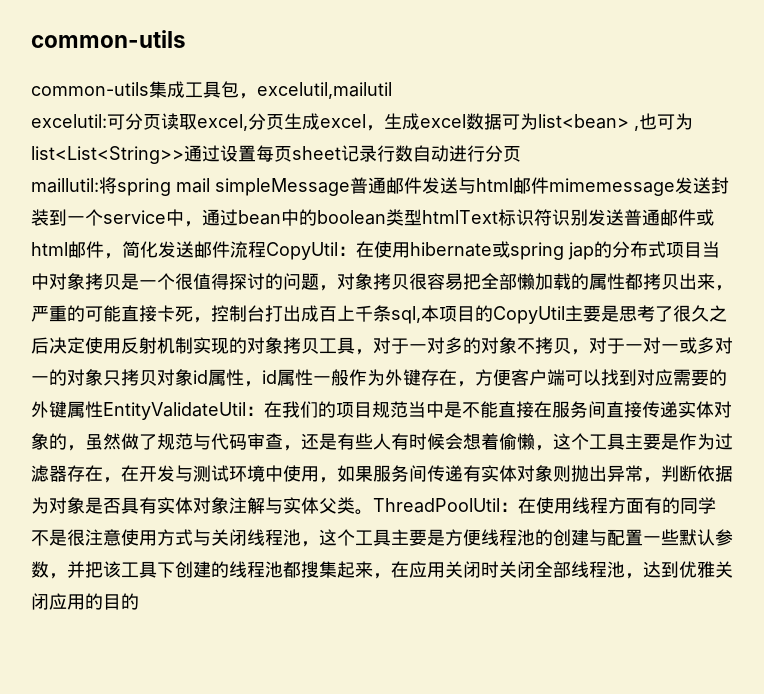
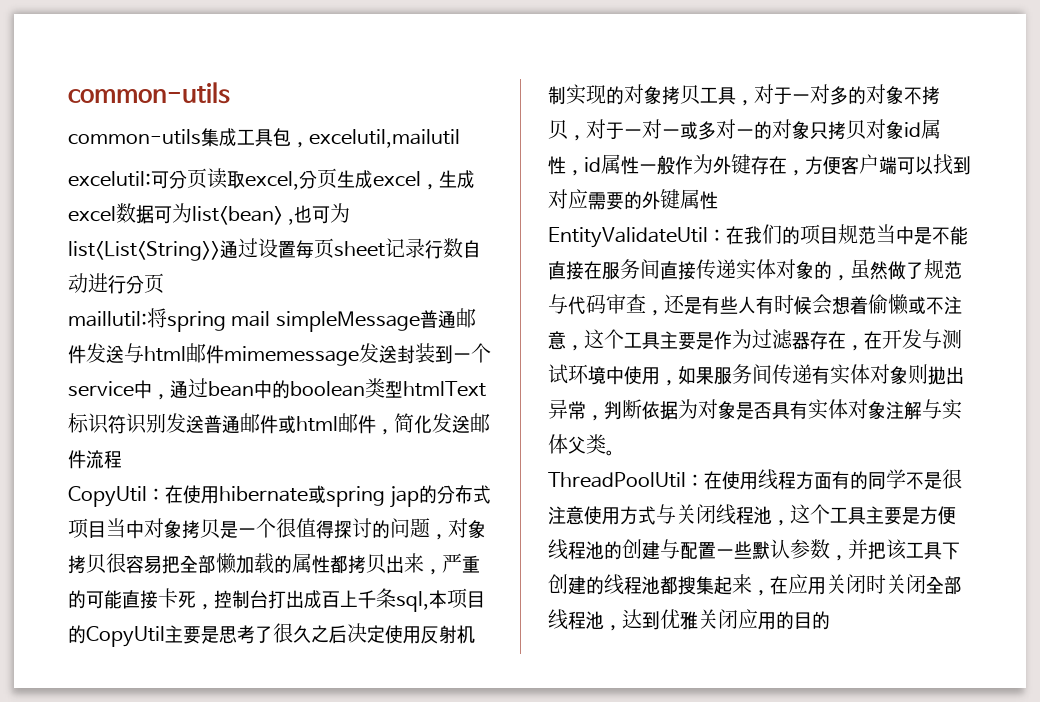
- 将spring mail simpleMessage普通邮件发送与html邮件mimemessage发送封装到一个service中，通过bean中的boolean类型htmlText标识符识别发送普通邮件或html邮件，简化发送邮件流程CopyUtil：
+ 将spring mail simpleMessage普通邮件发送与html邮件mimemessage发送封装到一个service中，通过bean中的boolean类型htmlText标识符识别发送普通邮件或html邮件，简化发送邮件流程
+ CopyUtil：
- 在使用hibernate或spring jap的分布式项目当中对象拷贝是一个很值得探讨的问题，对象拷贝很容易把全部懒加载的属性都拷贝出来，严重的可能直接卡死，控制台打出成百上千条sql,本项目的CopyUtil主要是思考了很久之后决定使用反射机制实现的对象拷贝工具，对于一对多的对象不拷贝，对于一对一或多对一的对象只拷贝对象id属性，id属性一般作为外键存在，方便客户端可以找到对应需要的外键属性EntityValidateUtil：
+ 在使用hibernate或spring jap的分布式项目当中对象拷贝是一个很值得探讨的问题，对象拷贝很容易把全部懒加载的属性都拷贝出来，严重的可能直接卡死，控制台打出成百上千条sql,本项目的CopyUtil主要是思考了很久之后决定使用反射机制实现的对象拷贝工具，对于一对多的对象不拷贝，对于一对一或多对一的对象只拷贝对象id属性，id属性一般作为外键存在，方便客户端可以找到对应需要的外键属性
+ EntityValidateUtil：
- 在我们的项目规范当中是不能直接在服务间直接传递实体对象的，虽然做了规范与代码审查，还是有些人有时候会想着偷懒，这个工具主要是作为过滤器存在，在开发与测试环境中使用，如果服务间传递有实体对象则抛出异常，判断依据为对象是否具有实体对象注解与实体父类。ThreadPoolUtil：
+ 在我们的项目规范当中是不能直接在服务间直接传递实体对象的，虽然做了规范与代码审查，还是有些人有时候会想着偷懒或不注意，这个工具主要是作为过滤器存在，在开发与测试环境中使用，如果服务间传递有实体对象则抛出异常，判断依据为对象是否具有实体对象注解与实体父类。
+ ThreadPoolUtil：

